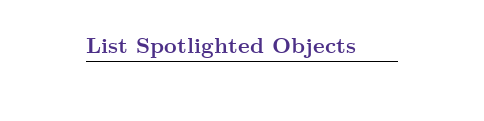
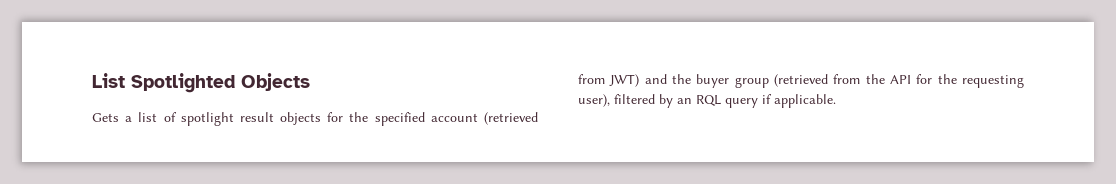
+ Gets a list of spotlight result objects for the specified account (retrieved from JWT) and the buyer group (retrieved from the API for the requesting user), filtered by an RQL query if applicable.

